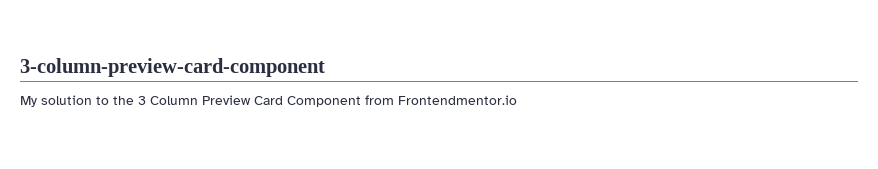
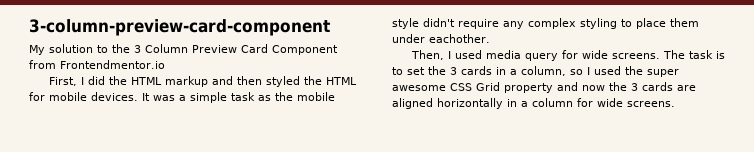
+ First, I did the HTML markup and then styled the HTML for mobile devices. It was a simple task as the mobile style didn't require any complex styling to place them under eachother.
+ Then, I used media query for wide screens. The task is to set the 3 cards in a column, so I used the super awesome CSS Grid property and now the 3 cards are aligned horizontally in a column for wide screens.

